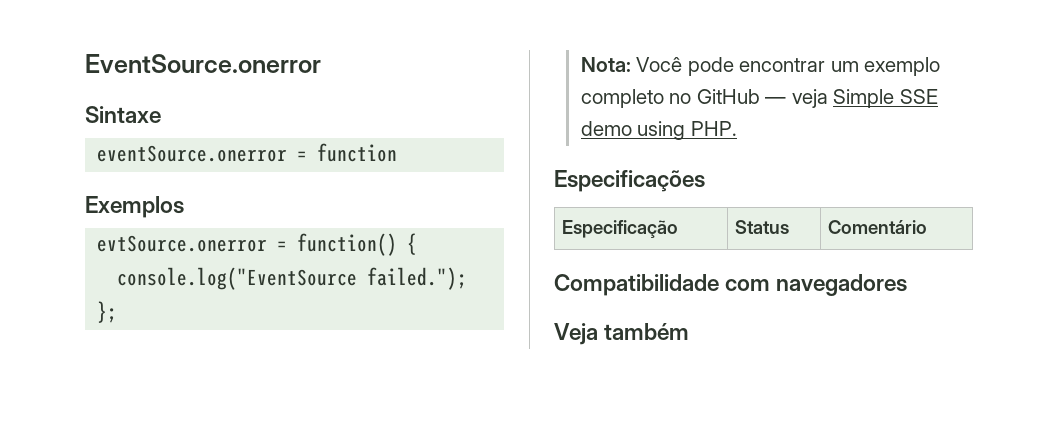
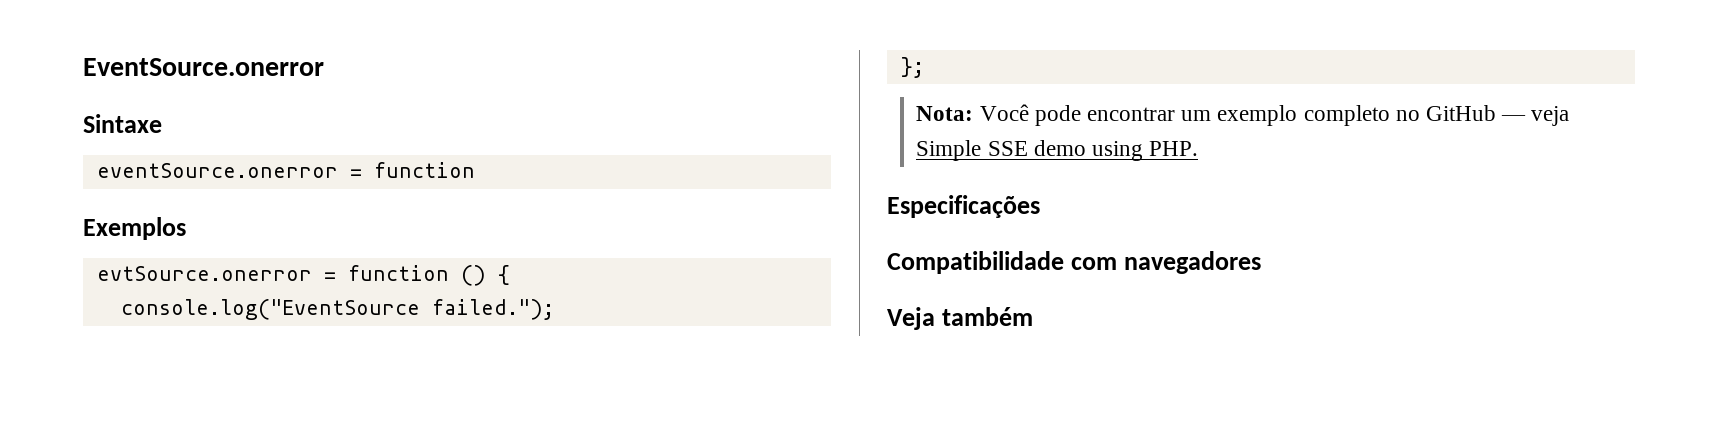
- evtSource.onerror = function() {
+ evtSource.onerror = function () {
- Especificação | Status | Comentário

